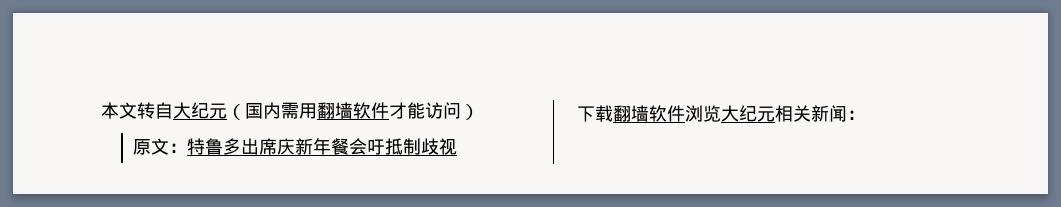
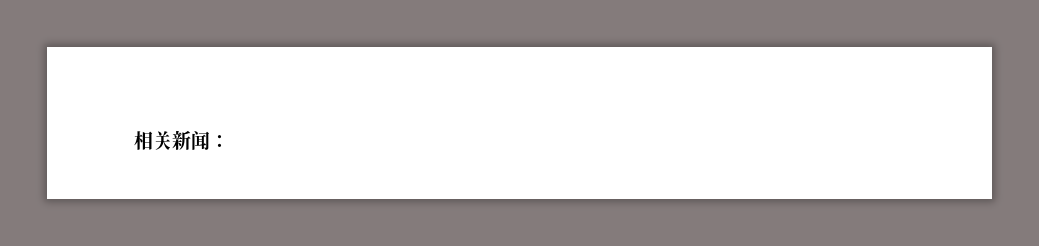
- 本文转自大纪元（国内需用翻墙软件才能访问）
- 原文：特鲁多出席庆新年餐会吁抵制歧视
- 下载翻墙软件浏览大纪元相关新闻：
+ 相关新闻：

